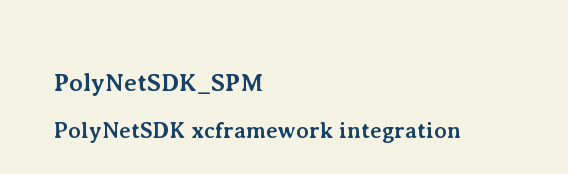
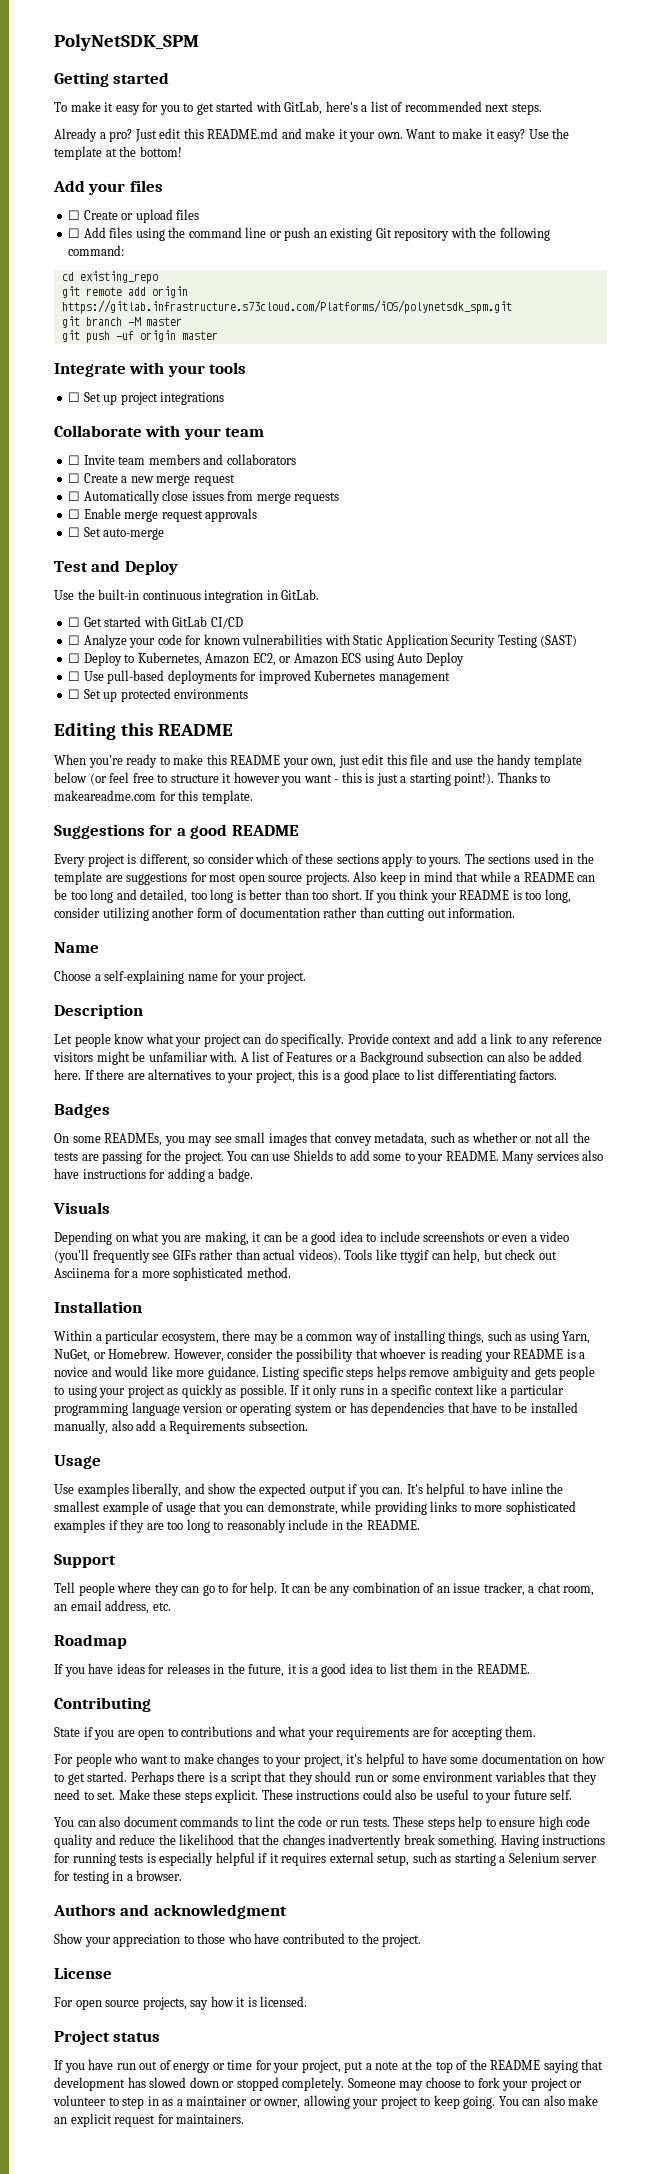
- PolyNetSDK xcframework integration
+ Getting started
+ To make it easy for you to get started with GitLab, here's a list of recommended next steps.
+ Already a pro? Just edit this README.md and make it your own. Want to make it easy? Use the template at the bottom!
+ Add your files
+ ☐ Create or upload files
+ ☐ Add files using the command line or push an existing Git repository with the following command:
+ cd existing_repo
+ git remote add origin https://gitlab.infrastructure.s73cloud.com/Platforms/iOS/polynetsdk_spm.git
+ git branch -M master
+ git push -uf origin master
+ Integrate with your tools
+ ☐ Set up project integrations
+ Collaborate with your team
+ ☐ Invite team members and collaborators
+ ☐ Create a new merge request
+ ☐ Automatically close issues from merge requests
+ ☐ Enable merge request approvals
+ ☐ Set auto-merge
+ Test and Deploy
+ Use the built-in continuous integration in GitLab.
+ ☐ Get started with GitLab CI/CD
+ ☐ Analyze your code for known vulnerabilities with Static Application Security Testing (SAST)
+ ☐ Deploy to Kubernetes, Amazon EC2, or Amazon ECS using Auto Deploy
+ ☐ Use pull-based deployments for improved Kubernetes management
+ ☐ Set up protected environments
+ Editing this README
+ When you're ready to make this README your own, just edit this file and use the handy template below (or feel free to structure it however you want - this is just a starting point!). Thanks to makeareadme.com for this template.
+ Suggestions for a good README
+ Every project is different, so consider which of these sections apply to yours. The sections used in the template are suggestions for most open source projects. Also keep in mind that while a README can be too long and detailed, too long is better than too short. If you think your README is too long, consider utilizing another form of documentation rather than cutting out information.
+ Name
+ Choose a self-explaining name for your project.
+ Description
+ Let people know what your project can do specifically. Provide context and add a link to any reference visitors might be unfamiliar with. A list of Features or a Background subsection can also be added here. If there are alternatives to your project, this is a good place to list differentiating factors.
+ Badges
+ On some READMEs, you may see small images that convey metadata, such as whether or not all the tests are passing for the project. You can use Shields to add some to your README. Many services also have instructions for adding a badge.
+ Visuals
+ Depending on what you are making, it can be a good idea to include screenshots or even a video (you'll frequently see GIFs rather than actual videos). Tools like ttygif can help, but check out Asciinema for a more sophisticated method.
+ Installation
+ Within a particular ecosystem, there may be a common way of installing things, such as using Yarn, NuGet, or Homebrew. However, consider the possibility that whoever is reading your README is a novice and would like more guidance. Listing specific steps helps remove ambiguity and gets people to using your project as quickly as possible. If it only runs in a specific context like a particular programming language version or operating system or has dependencies that have to be installed manually, also add a Requirements subsection.
+ Usage
+ Use examples liberally, and show the expected output if you can. It's helpful to have inline the smallest example of usage that you can demonstrate, while providing links to more sophisticated examples if they are too long to reasonably include in the README.
+ Support
+ Tell people where they can go to for help. It can be any combination of an issue tracker, a chat room, an email address, etc.
+ Roadmap
+ If you have ideas for releases in the future, it is a good idea to list them in the README.
+ Contributing
+ State if you are open to contributions and what your requirements are for accepting them.
+ For people who want to make changes to your project, it's helpful to have some documentation on how to get started. Perhaps there is a script that they should run or some environment variables that they need to set. Make these steps explicit. These instructions could also be useful to your future self.
+ You can also document commands to lint the code or run tests. These steps help to ensure high code quality and reduce the likelihood that the changes inadvertently break something. Having instructions for running tests is especially helpful if it requires external setup, such as starting a Selenium server for testing in a browser.
+ Authors and acknowledgment
+ Show your appreciation to those who have contributed to the project.
+ License
+ For open source projects, say how it is licensed.
+ Project status
+ If you have run out of energy or time for your project, put a note at the top of the README saying that development has slowed down or stopped completely. Someone may choose to fork your project or volunteer to step in as a maintainer or owner, allowing your project to keep going. You can also make an explicit request for maintainers.

